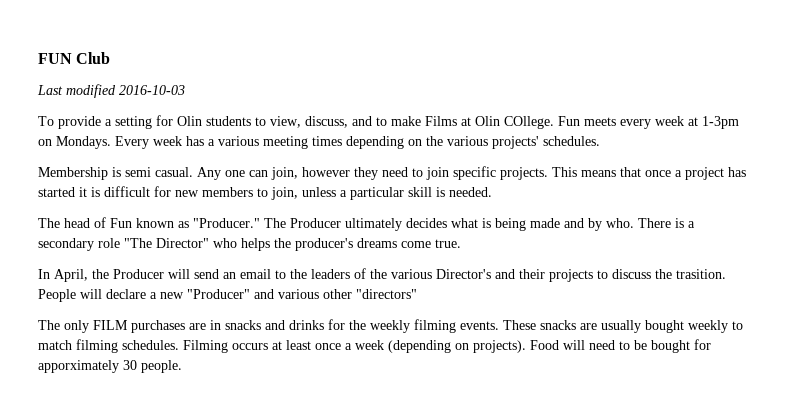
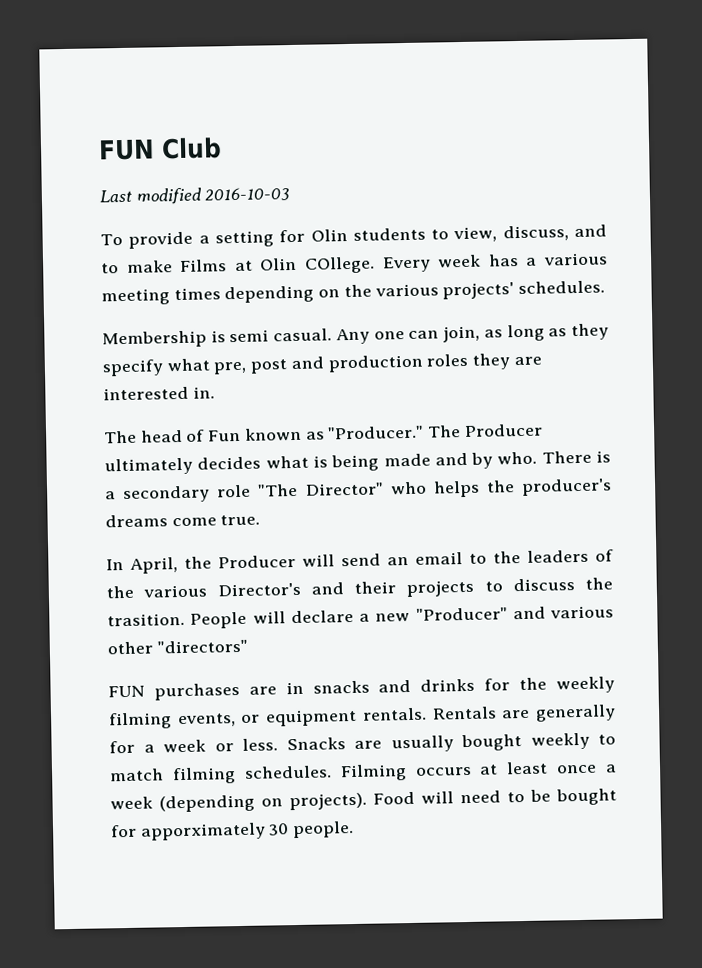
- Fun meets every week at 1-3pm on Mondays.
- Any one can join, however they need to join specific projects. This means that once a project has started it is difficult for new members to join, unless a particular skill is needed.
+ Any one can join, as long as they specify what pre, post and production roles they are interested in.
- The only FILM purchases are in snacks and drinks for the weekly filming events. These snacks are usually bought weekly to match filming schedules.
+ FUN purchases are in snacks and drinks for the weekly filming events, or equipment rentals. Rentals are generally for a week or less. Snacks are usually bought weekly to match filming schedules.

